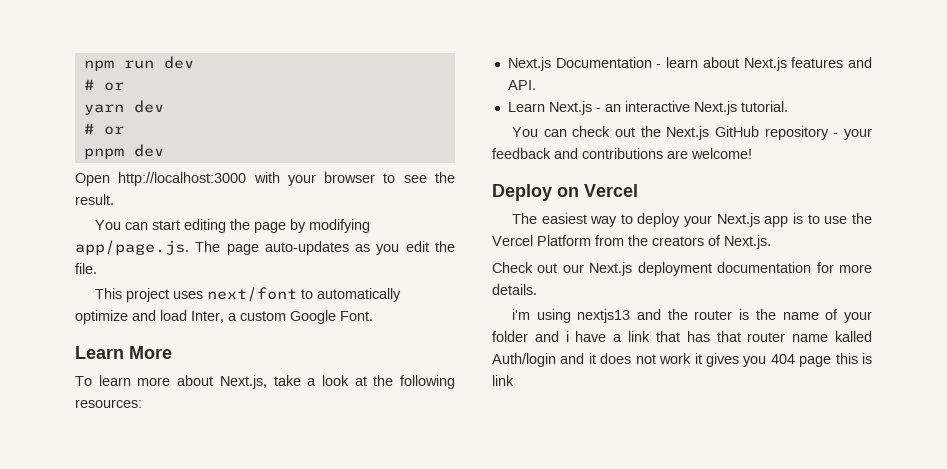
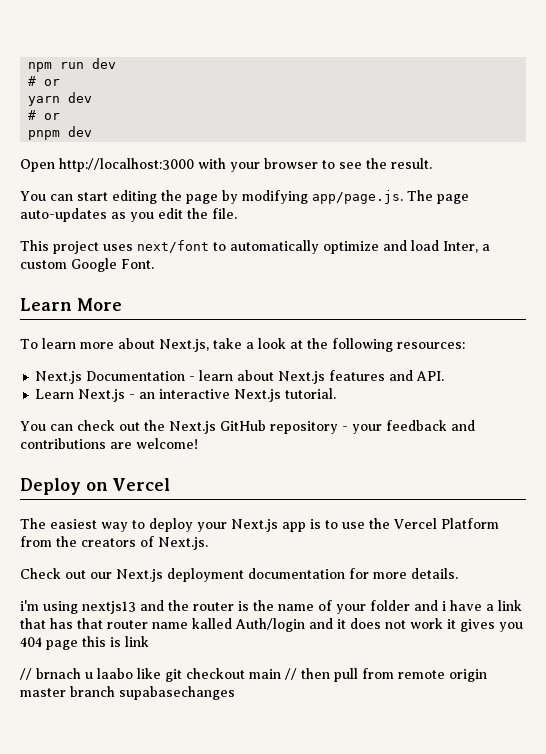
+ // brnach u laabo like git checkout main // then pull from remote origin master branch supabasechanges

